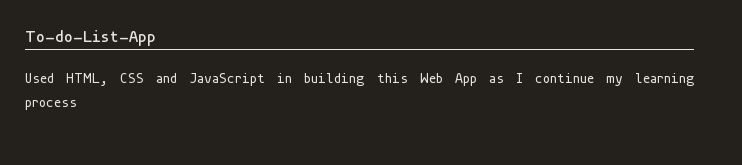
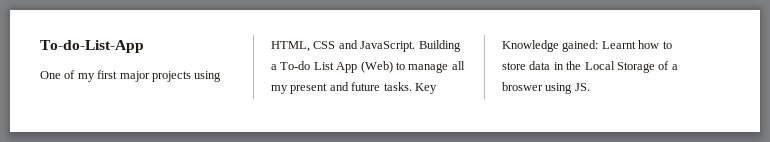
- Used HTML, CSS and JavaScript in building this Web App as I continue my learning process
+ One of my first major projects using HTML, CSS and JavaScript. Building a To-do List App (Web) to manage all my present and future tasks. Key Knowledge gained: Learnt how to store data in the Local Storage of a broswer using JS.

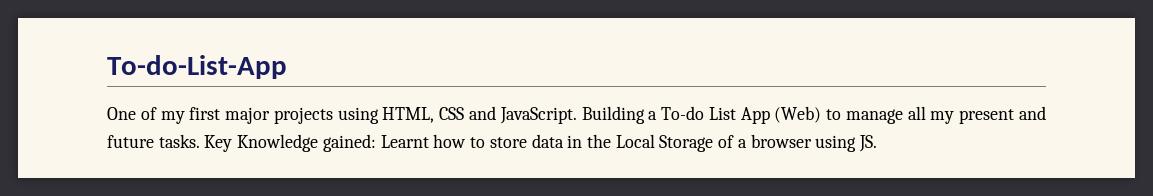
- Key Knowledge gained: Learnt how to store data in the Local Storage of a broswer using JS.
+ Key Knowledge gained: Learnt how to store data in the Local Storage of a browser using JS.

